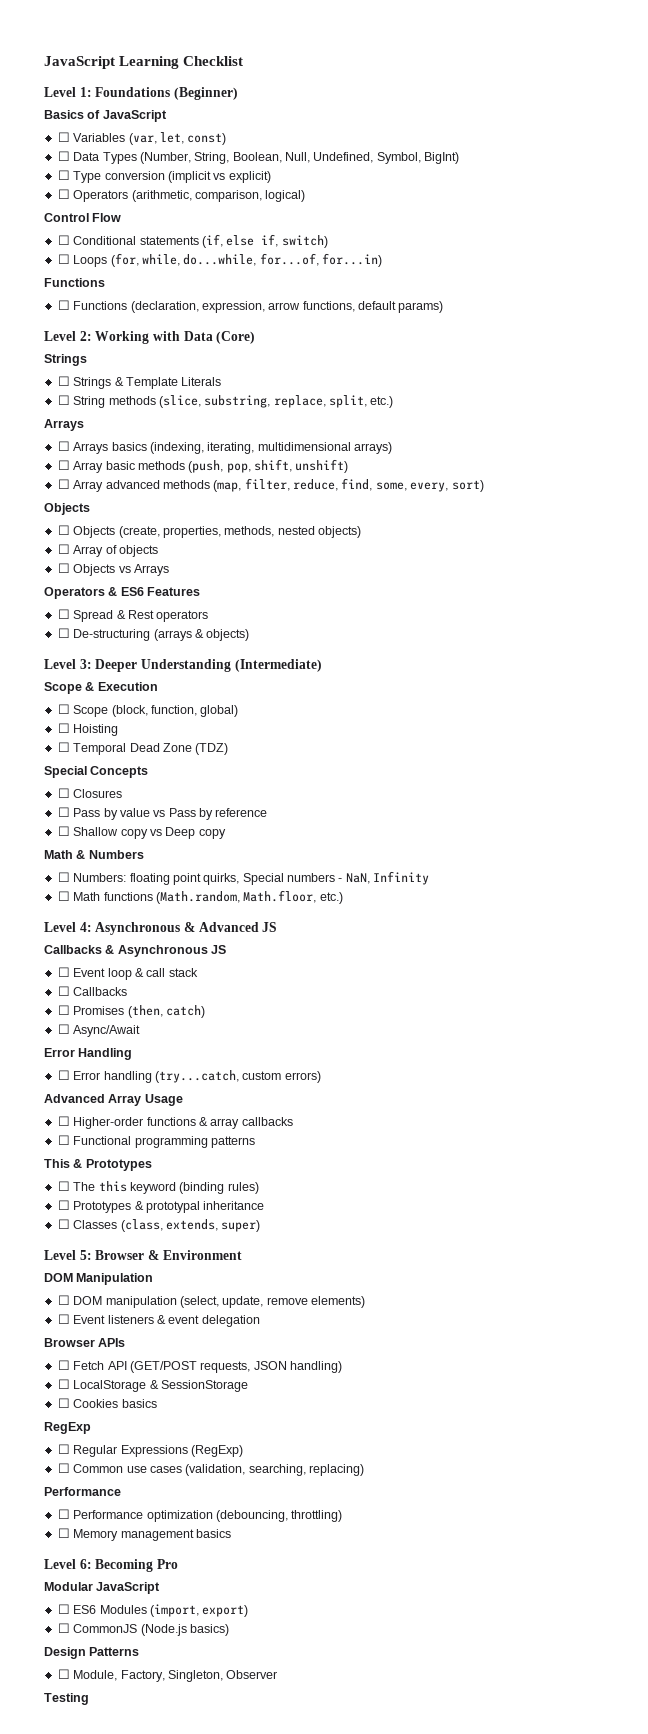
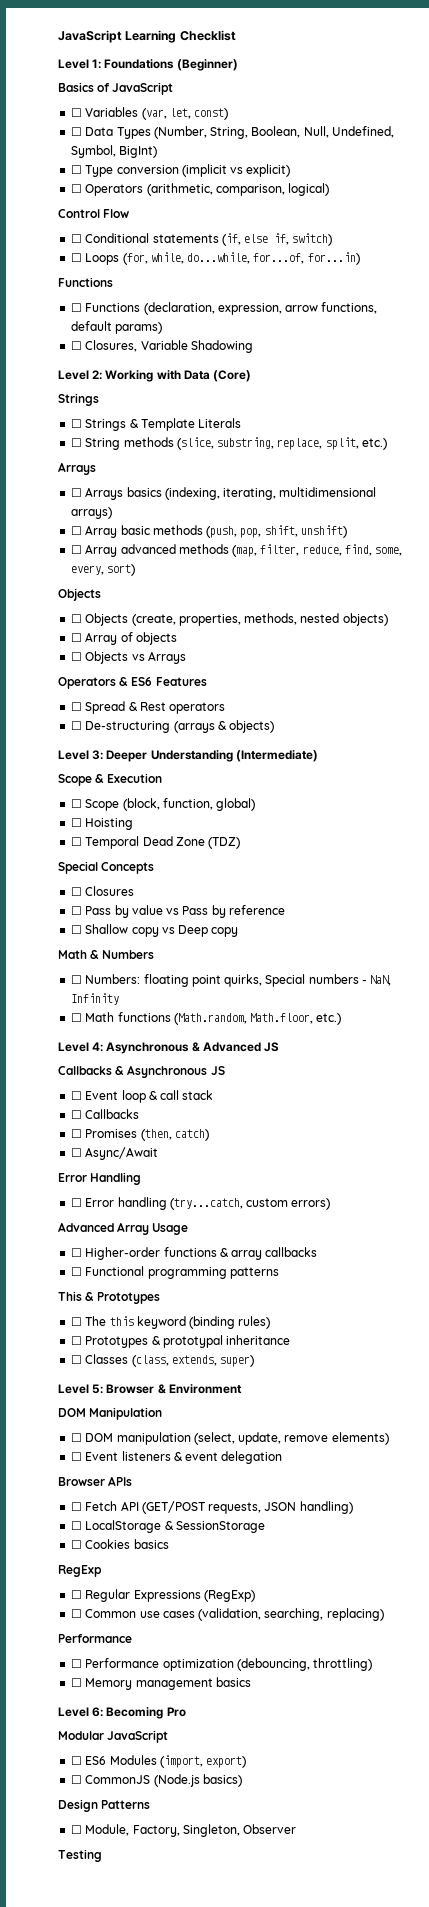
+ ☐ Closures, Variable Shadowing

